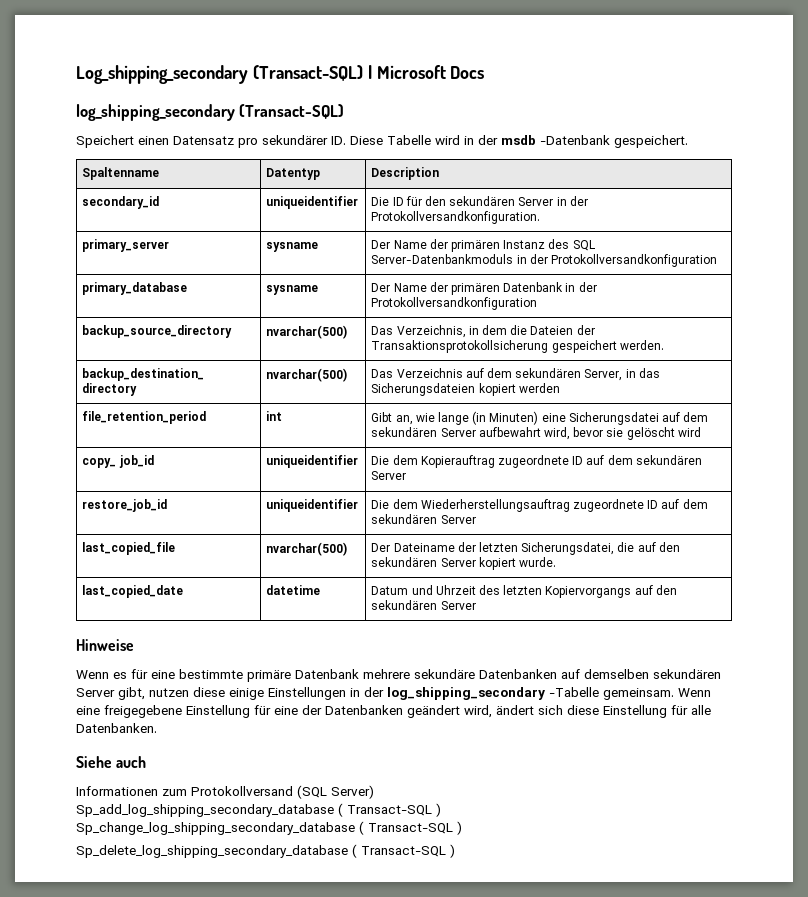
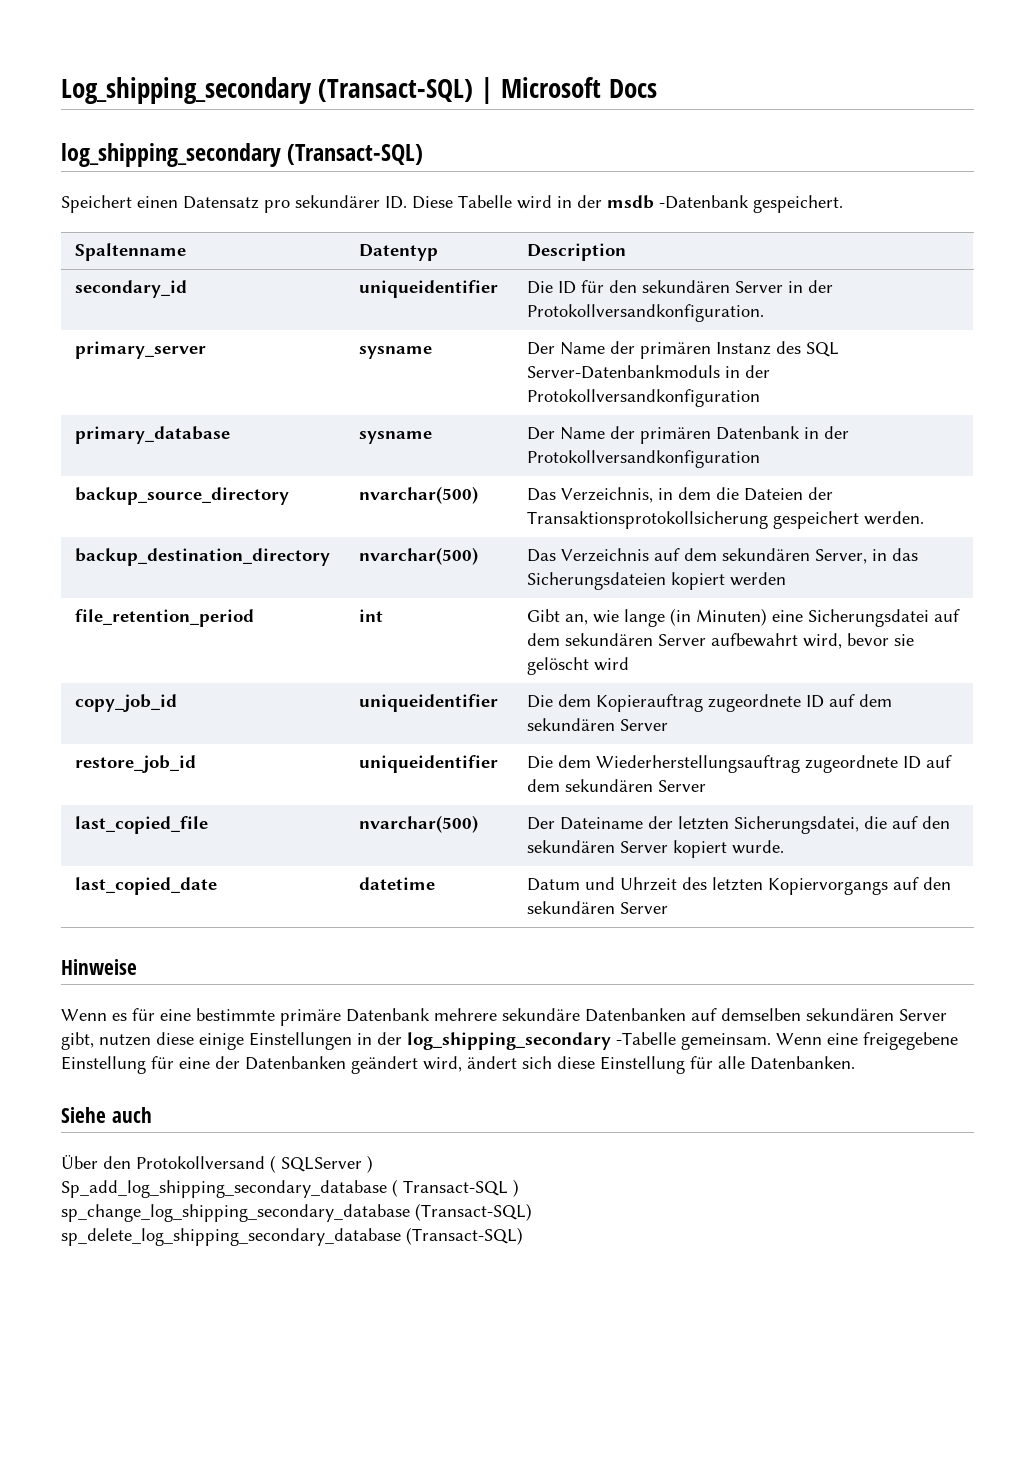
- copy_ job_id | uniqueidentifier | Die dem Kopierauftrag zugeordnete ID auf dem sekundären Server
+ copy_job_id | uniqueidentifier | Die dem Kopierauftrag zugeordnete ID auf dem sekundären Server
- Informationen zum Protokollversand (SQL Server)
+ Über den Protokollversand ( SQLServer )
  Sp_add_log_shipping_secondary_database ( Transact-SQL )
- Sp_change_log_shipping_secondary_database ( Transact-SQL )
- Sp_delete_log_shipping_secondary_database ( Transact-SQL )
+ sp_change_log_shipping_secondary_database (Transact-SQL)
+ sp_delete_log_shipping_secondary_database (Transact-SQL)

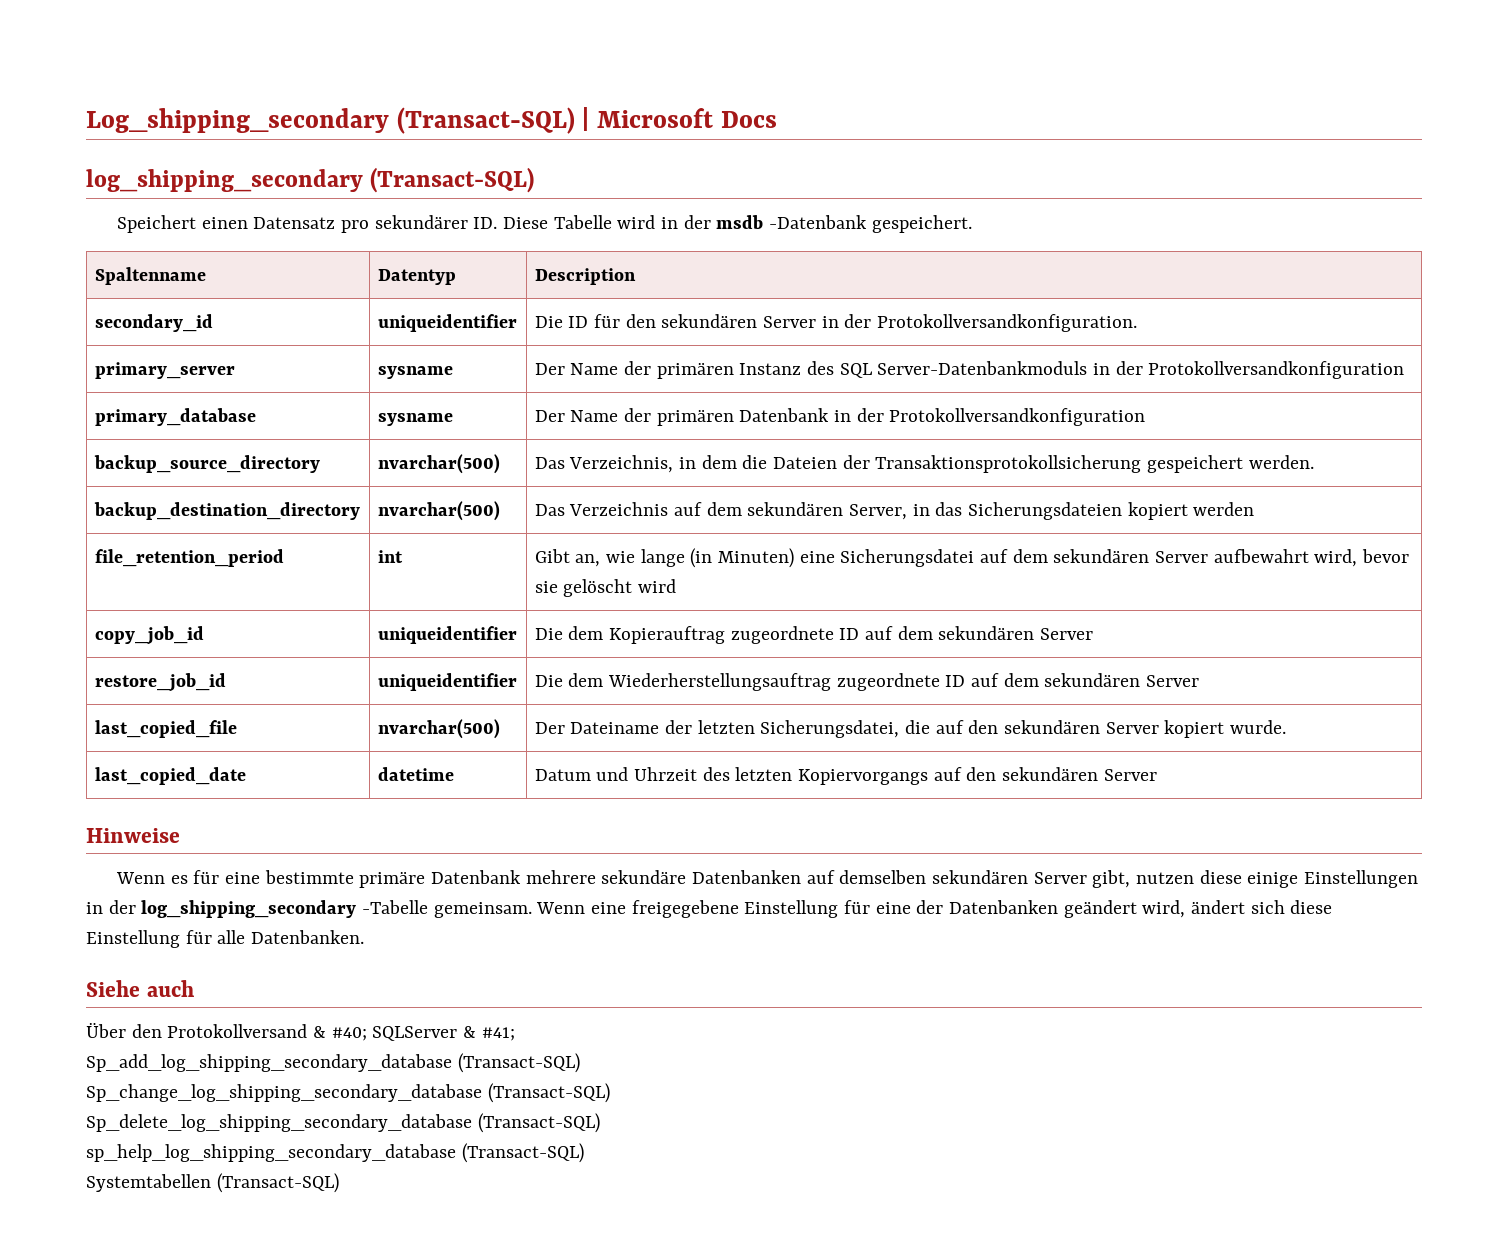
- Über den Protokollversand ( SQLServer )
- Sp_add_log_shipping_secondary_database ( Transact-SQL )
- sp_change_log_shipping_secondary_database (Transact-SQL)
- sp_delete_log_shipping_secondary_database (Transact-SQL)
+ Über den Protokollversand & #40; SQLServer & #41;
+ Sp_add_log_shipping_secondary_database (Transact-SQL)
+ Sp_change_log_shipping_secondary_database (Transact-SQL)
+ Sp_delete_log_shipping_secondary_database (Transact-SQL)
+ sp_help_log_shipping_secondary_database (Transact-SQL)
+ Systemtabellen (Transact-SQL)

